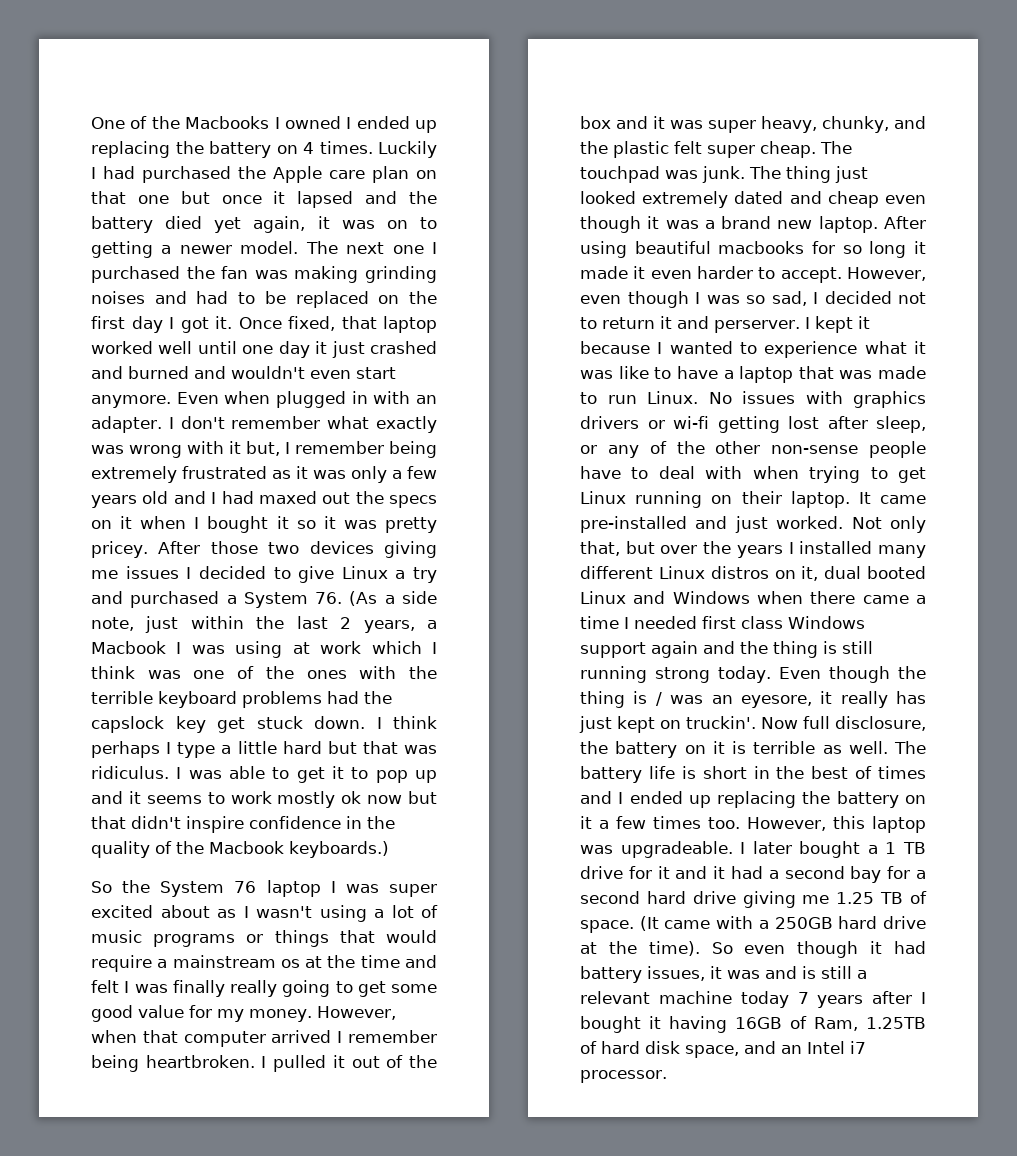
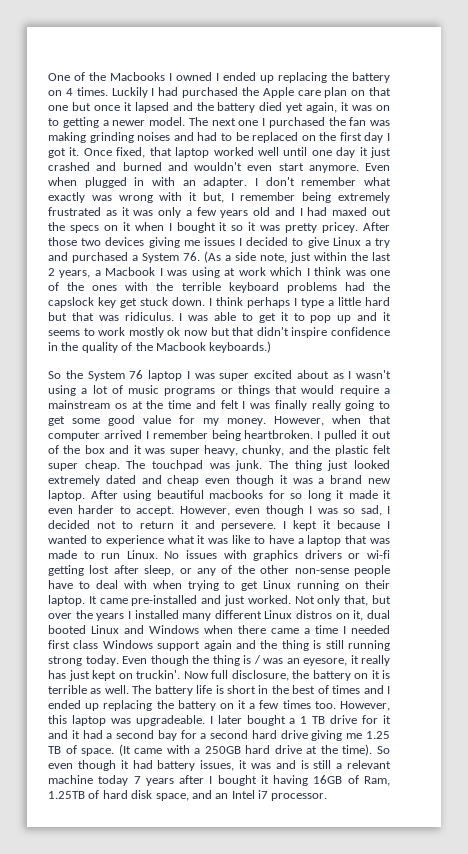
- However, even though I was so sad, I decided not to return it and perserver.
+ However, even though I was so sad, I decided not to return it and persevere.

